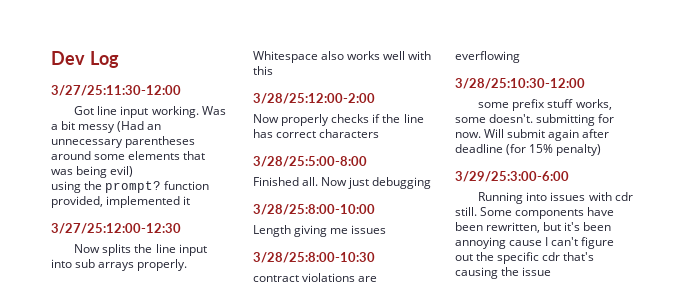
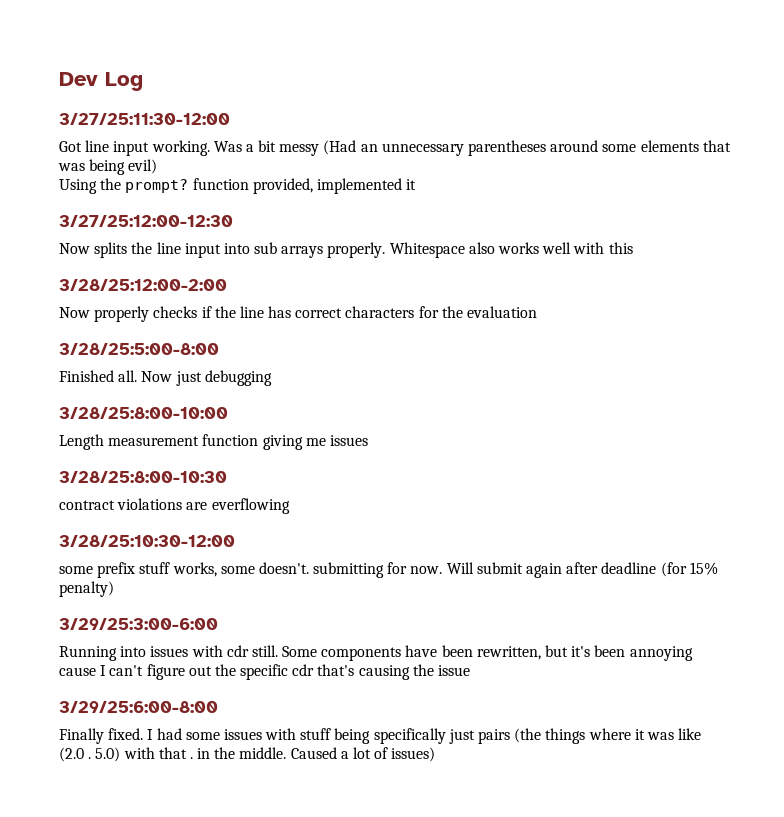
- using the prompt? function provided, implemented it
+ Using the prompt? function provided, implemented it
- Now properly checks if the line has correct characters
+ Now properly checks if the line has correct characters for the evaluation
- Length giving me issues
+ Length measurement function giving me issues
+ 3/29/25:6:00-8:00
+ Finally fixed. I had some issues with stuff being specifically just pairs (the things where it was like (2.0 . 5.0) with that . in the middle. Caused a lot of issues)

